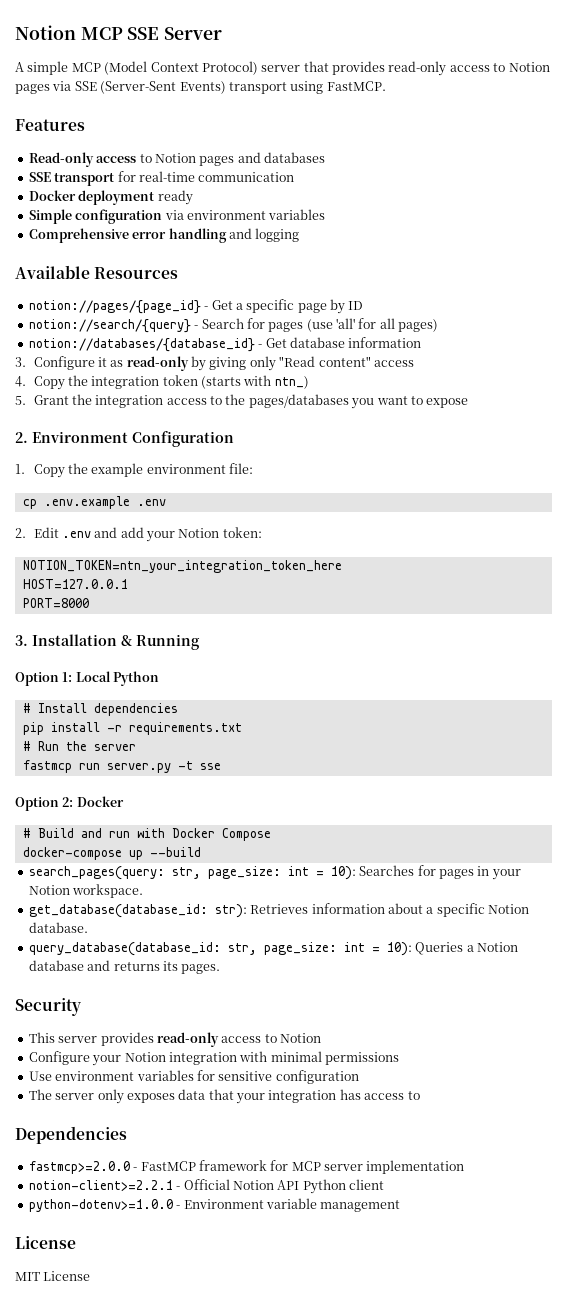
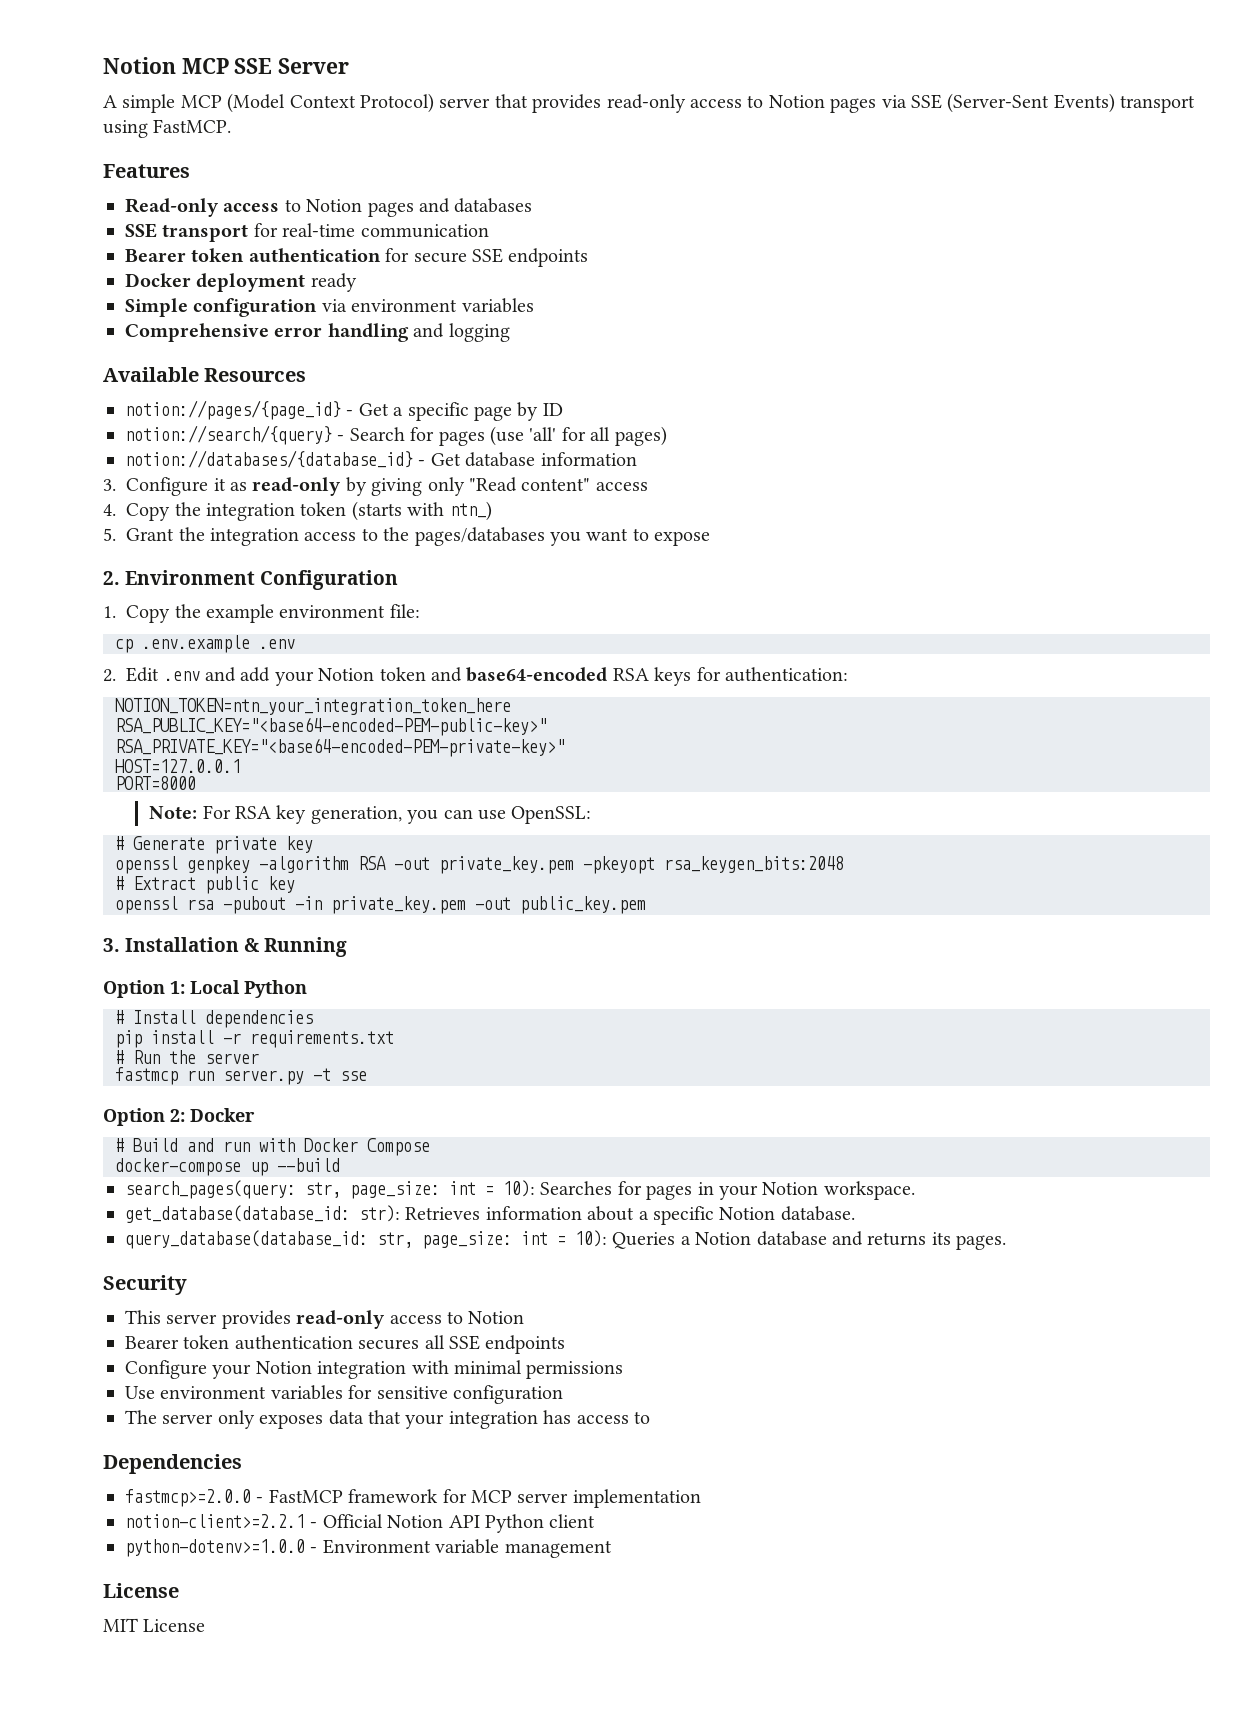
+ Bearer token authentication for secure SSE endpoints
- 2. Edit .env and add your Notion token:
+ 2. Edit .env and add your Notion token and base64-encoded RSA keys for authentication:
+ RSA_PUBLIC_KEY="<base64-encoded-PEM-public-key>"
+ RSA_PRIVATE_KEY="<base64-encoded-PEM-private-key>"
+ Note: For RSA key generation, you can use OpenSSL:
+ # Generate private key
+ openssl genpkey -algorithm RSA -out private_key.pem -pkeyopt rsa_keygen_bits:2048
+ # Extract public key
+ openssl rsa -pubout -in private_key.pem -out public_key.pem
+ Bearer token authentication secures all SSE endpoints

